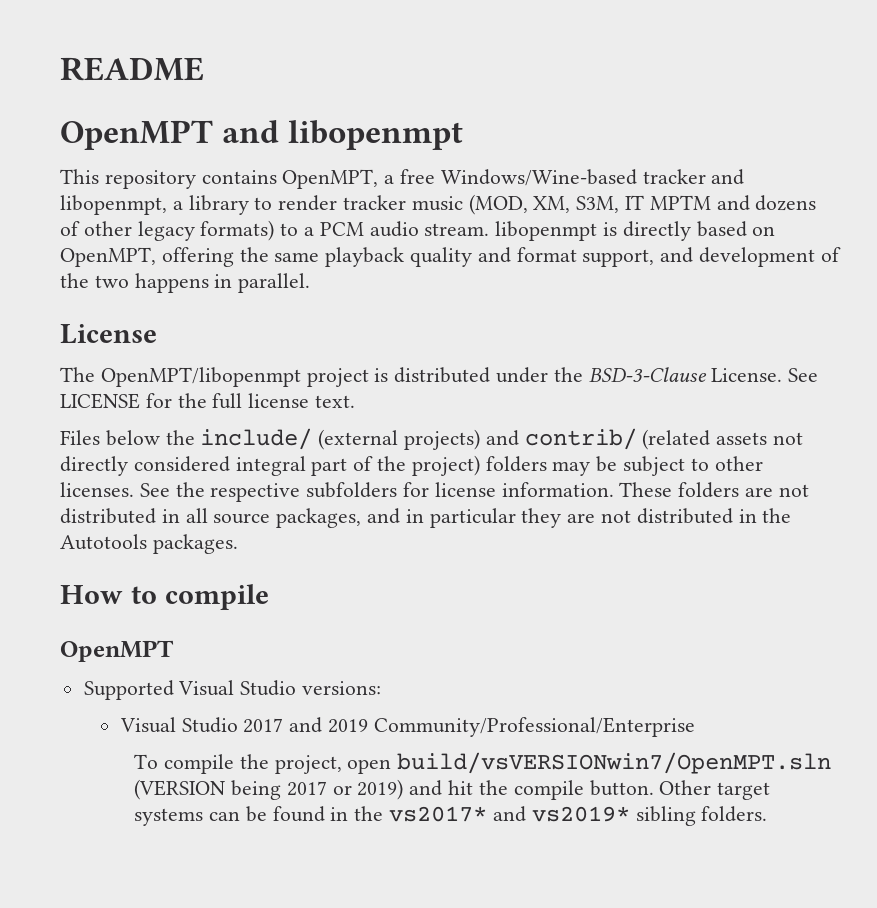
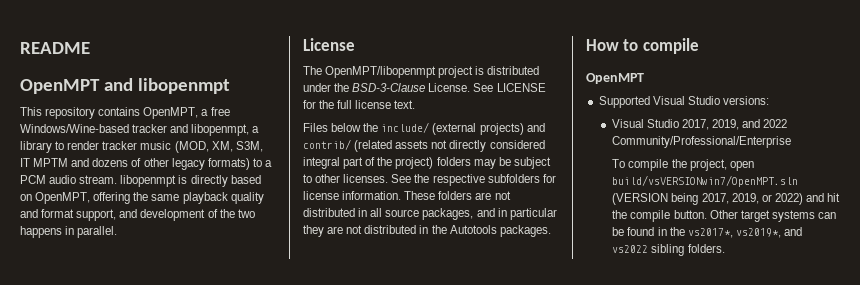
- Visual Studio 2017 and 2019 Community/Professional/Enterprise
+ Visual Studio 2017, 2019, and 2022 Community/Professional/Enterprise
- To compile the project, open build/vsVERSIONwin7/OpenMPT.sln (VERSION being 2017 or 2019) and hit the compile button.
+ To compile the project, open build/vsVERSIONwin7/OpenMPT.sln (VERSION being 2017, 2019, or 2022) and hit the compile button.
- Other target systems can be found in the vs2017* and vs2019* sibling folders.
+ Other target systems can be found in the vs2017*, vs2019*, and vs2022 sibling folders.

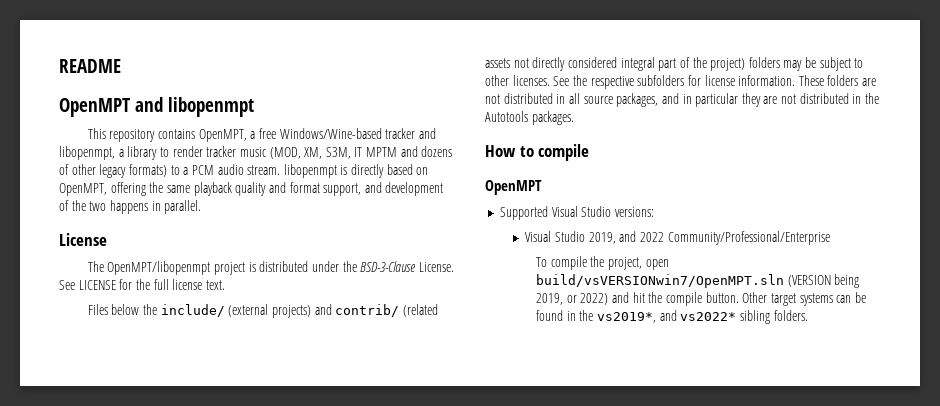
- Visual Studio 2017, 2019, and 2022 Community/Professional/Enterprise
+ Visual Studio 2019, and 2022 Community/Professional/Enterprise
- To compile the project, open build/vsVERSIONwin7/OpenMPT.sln (VERSION being 2017, 2019, or 2022) and hit the compile button.
+ To compile the project, open build/vsVERSIONwin7/OpenMPT.sln (VERSION being 2019, or 2022) and hit the compile button.
- Other target systems can be found in the vs2017*, vs2019*, and vs2022 sibling folders.
+ Other target systems can be found in the vs2019*, and vs2022* sibling folders.

